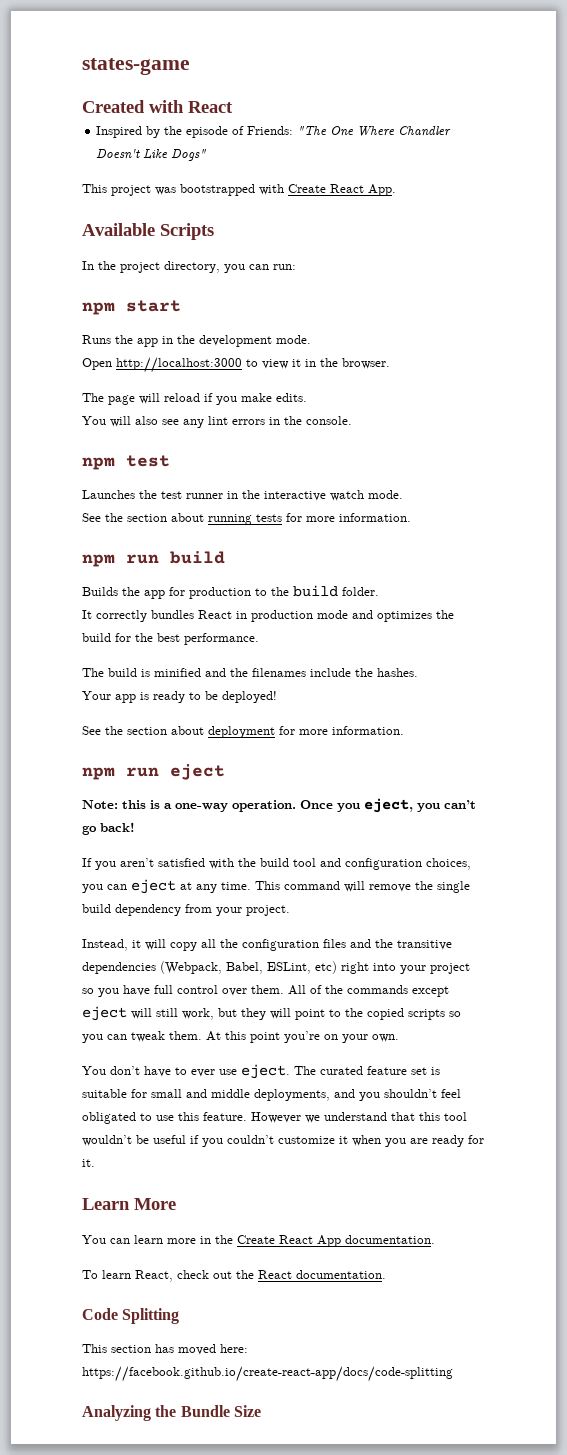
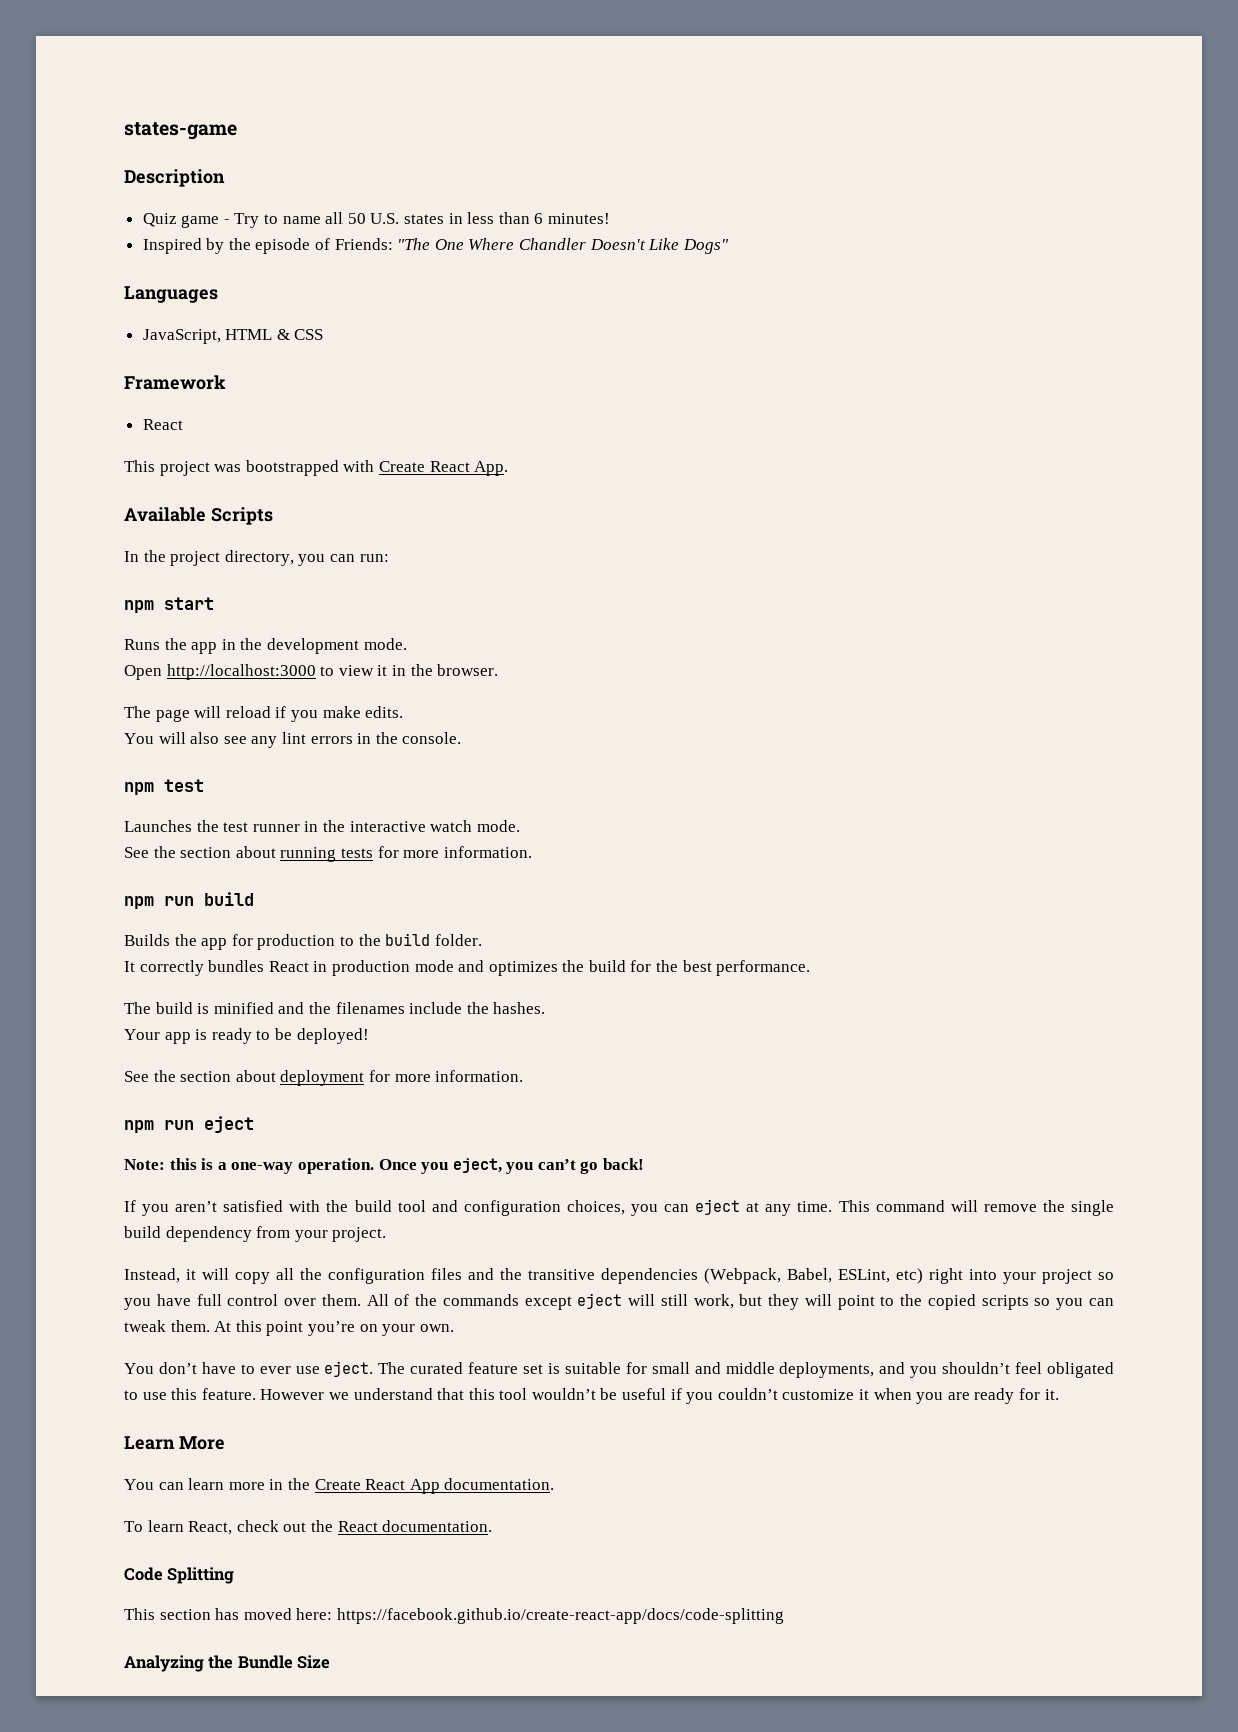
- Created with React
+ Description
+ Quiz game - Try to name all 50 U.S. states in less than 6 minutes!
+ Languages
+ JavaScript, HTML & CSS
+ Framework
+ React

